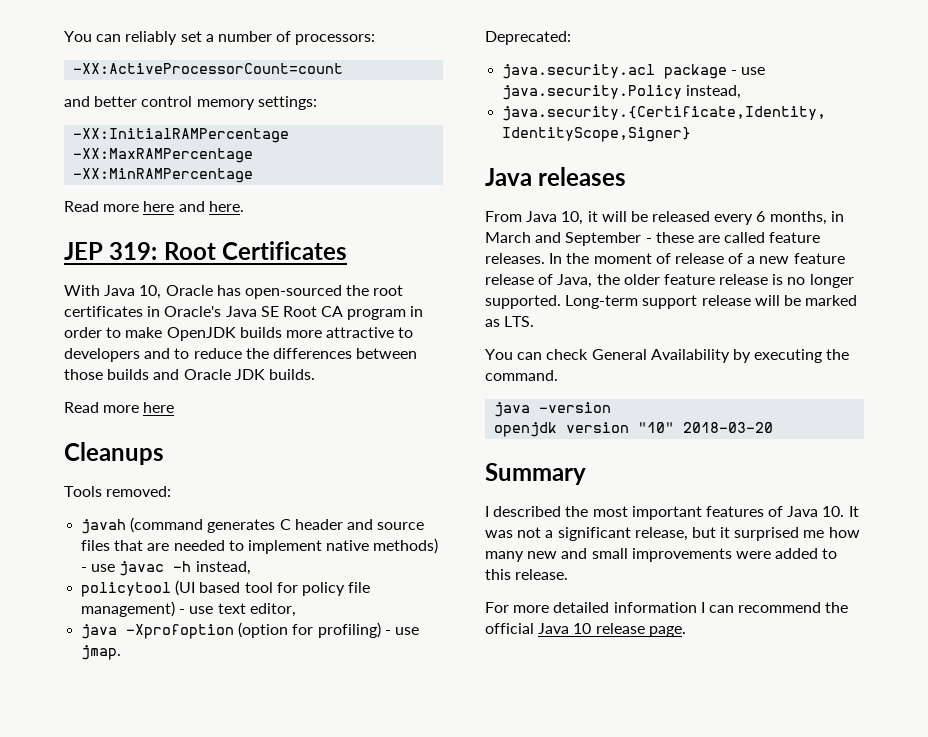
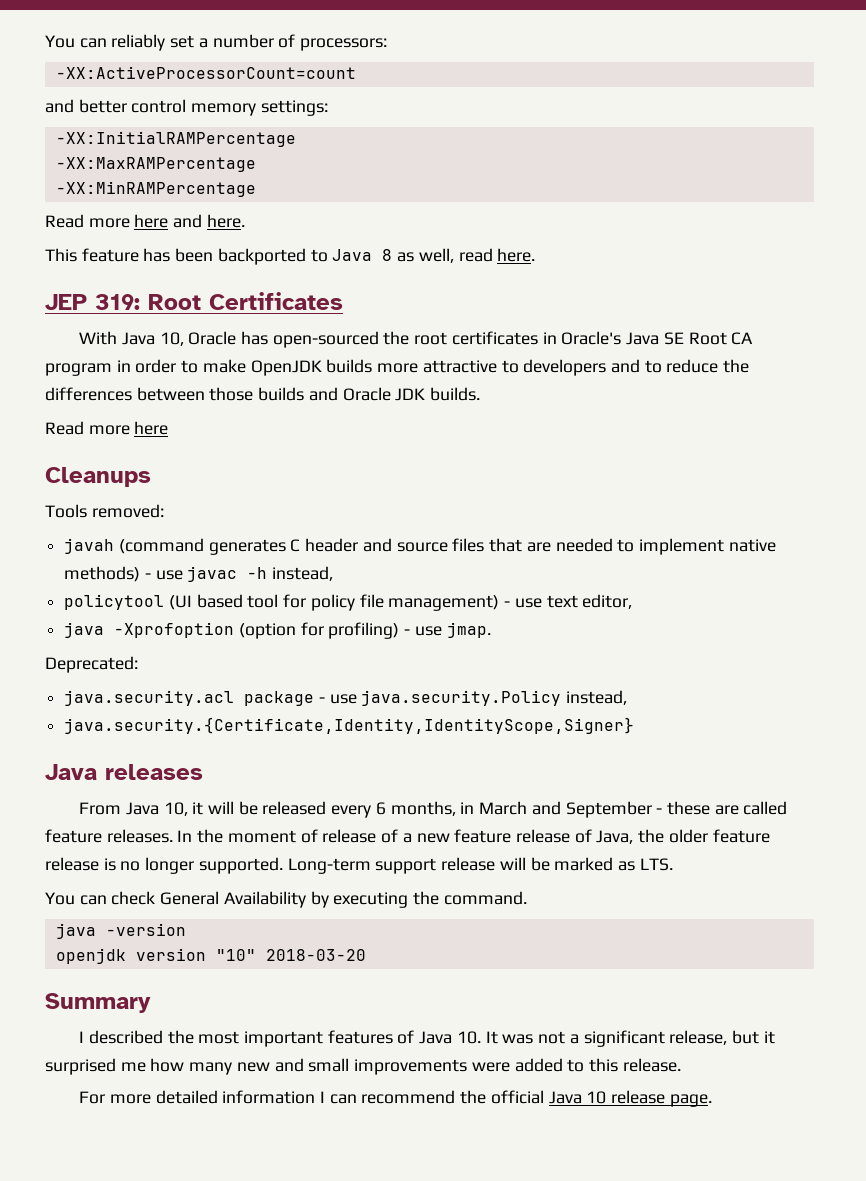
+ This feature has been backported to Java 8 as well, read here.

